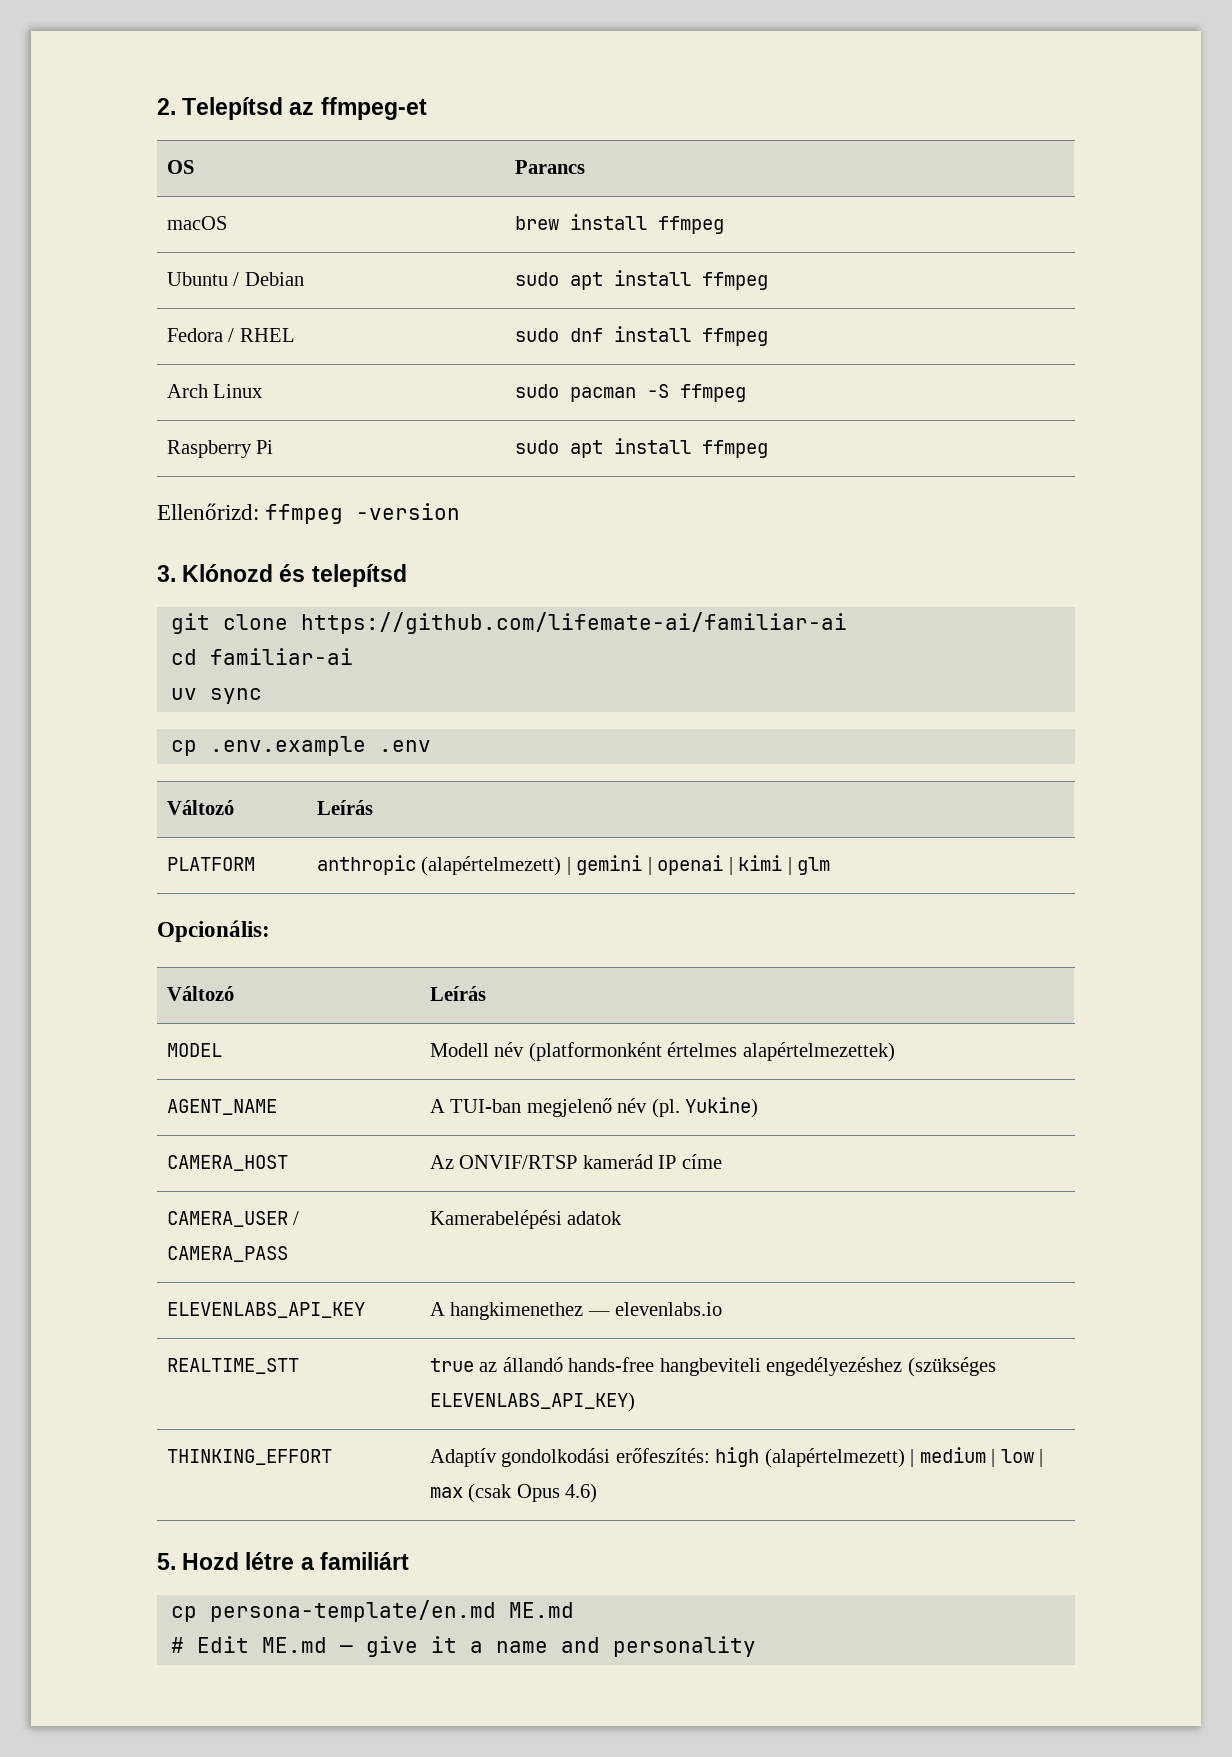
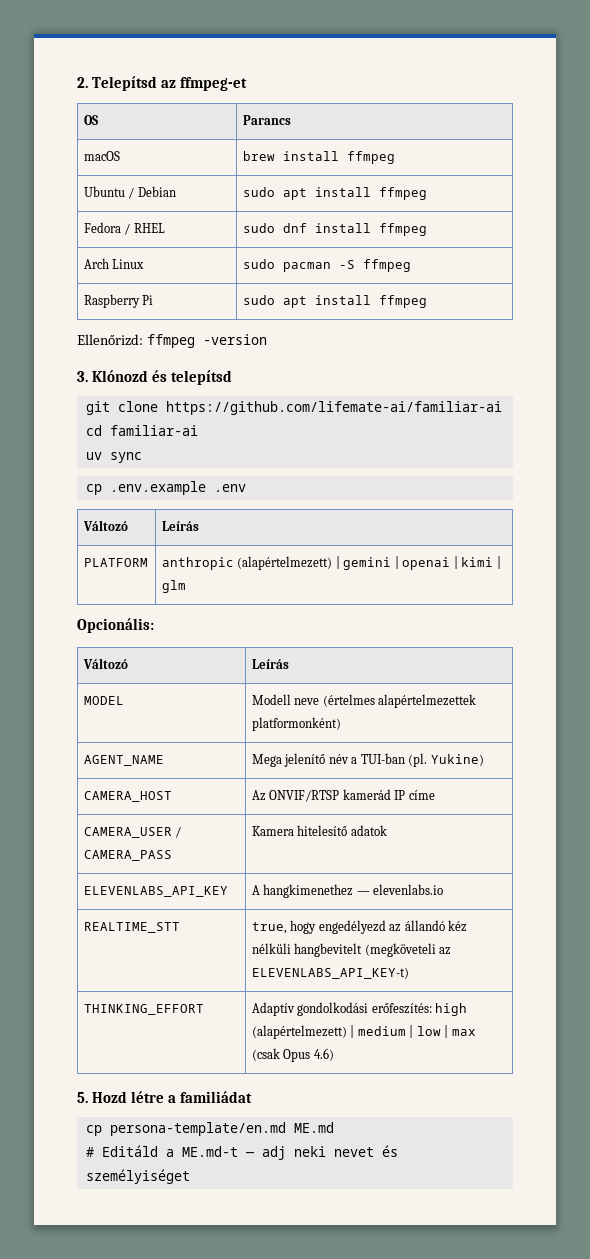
- MODEL | Modell név (platformonként értelmes alapértelmezettek)
- AGENT_NAME | A TUI-ban megjelenő név (pl. Yukine)
+ MODEL | Modell neve (értelmes alapértelmezettek platformonként)
+ AGENT_NAME | Mega jelenítő név a TUI-ban (pl. Yukine)
- CAMERA_USER / CAMERA_PASS | Kamerabelépési adatok
+ CAMERA_USER / CAMERA_PASS | Kamera hitelesítő adatok
- REALTIME_STT | true az állandó hands-free hangbeviteli engedélyezéshez (szükséges ELEVENLABS_API_KEY)
+ REALTIME_STT | true, hogy engedélyezd az állandó kéz nélküli hangbevitelt (megköveteli az ELEVENLABS_API_KEY-t)
- 5. Hozd létre a familiárt
+ 5. Hozd létre a familiádat
- # Edit ME.md — give it a name and personality
+ # Editáld a ME.md-t — adj neki nevet és személyiséget

